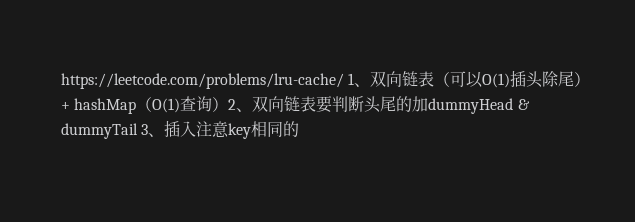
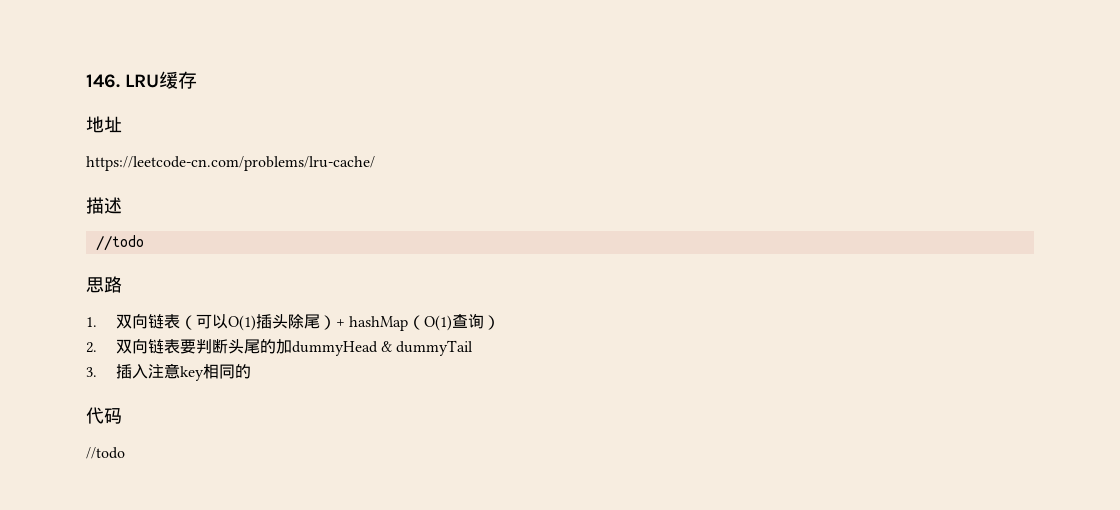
- https://leetcode.com/problems/lru-cache/ 1、双向链表（可以O(1)插头除尾）+ hashMap（O(1)查询）2、双向链表要判断头尾的加dummyHead & dummyTail 3、插入注意key相同的
+ 146. LRU缓存
+ 地址
+ https://leetcode-cn.com/problems/lru-cache/
+ 描述
+ //todo
+ 思路
+ 1.双向链表（可以O(1)插头除尾）+ hashMap（O(1)查询）
+ 2.双向链表要判断头尾的加dummyHead & dummyTail
+ 3.插入注意key相同的
+ 代码
+ //todo

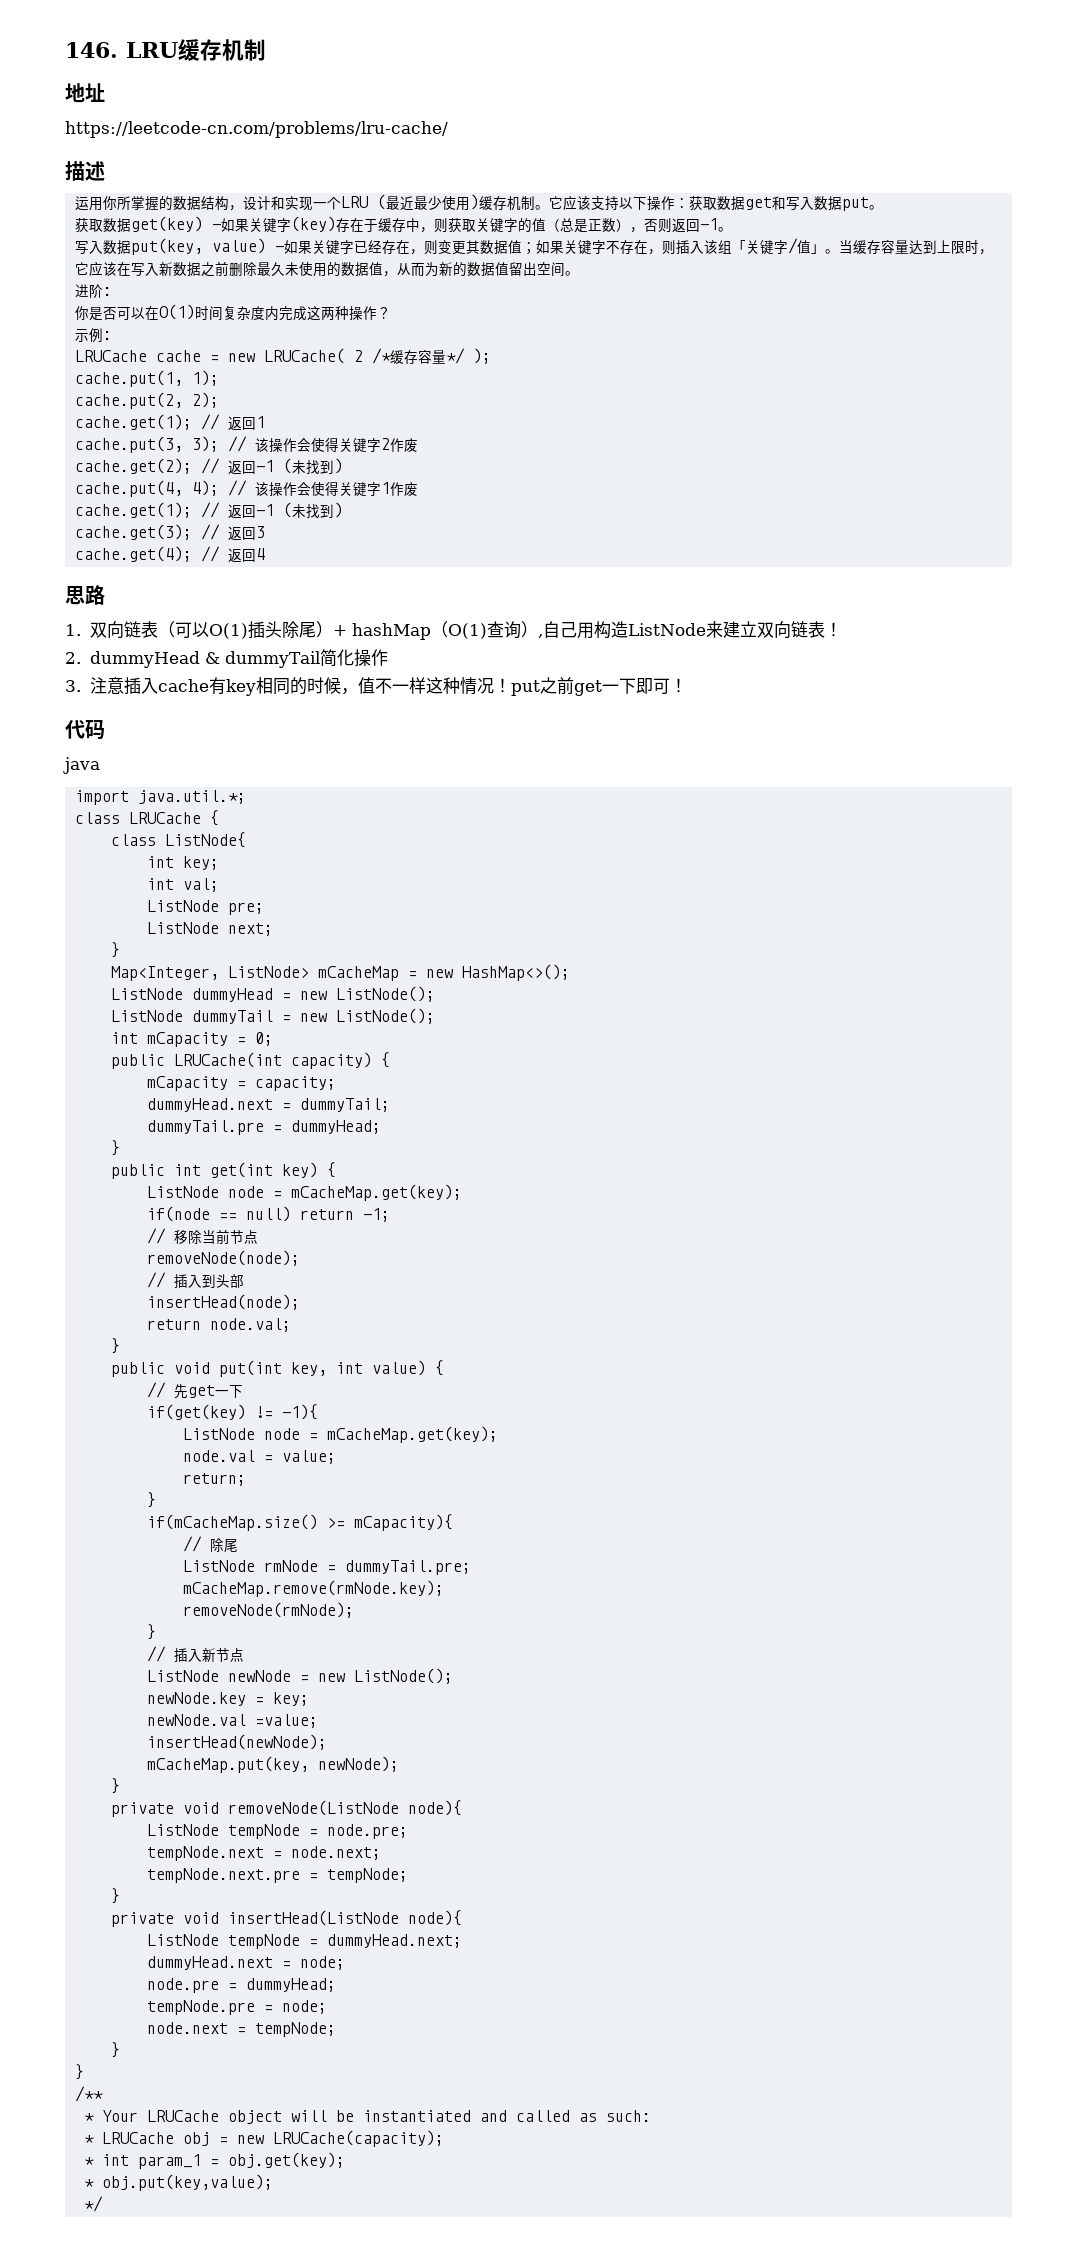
- 146. LRU缓存
+ 146. LRU缓存机制
  描述
- //todo
+ 运用你所掌握的数据结构，设计和实现一个LRU (最近最少使用)缓存机制。它应该支持以下操作：获取数据get和写入数据put。
+ 获取数据get(key) -如果关键字(key)存在于缓存中，则获取关键字的值（总是正数），否则返回-1。
+ 写入数据put(key, value) -如果关键字已经存在，则变更其数据值；如果关键字不存在，则插入该组「关键字/值」。当缓存容量达到上限时，它应该在写入新数据之前删除最久未使用的数据值，从而为新的数据值留出空间。
+ 进阶:
+ 你是否可以在O(1)时间复杂度内完成这两种操作？
+ 示例:
+ LRUCache cache = new LRUCache( 2 /*缓存容量*/ );
+ cache.put(1, 1);
+ cache.put(2, 2);
+ cache.get(1); // 返回1
+ cache.put(3, 3); // 该操作会使得关键字2作废
+ cache.get(2); // 返回-1 (未找到)
+ cache.put(4, 4); // 该操作会使得关键字1作废
+ cache.get(1); // 返回-1 (未找到)
+ cache.get(3); // 返回3
+ cache.get(4); // 返回4
- 1.双向链表（可以O(1)插头除尾）+ hashMap（O(1)查询）
- 2.双向链表要判断头尾的加dummyHead & dummyTail
+ 1.双向链表（可以O(1)插头除尾）+ hashMap（O(1)查询）,自己用构造ListNode来建立双向链表！
+ 2. dummyHead & dummyTail简化操作
- 3.插入注意key相同的
+ 3.注意插入cache有key相同的时候，值不一样这种情况！put之前get一下即可！
  代码
- //todo
+ java
+ import java.util.*;
+ class LRUCache {
+ class ListNode{
+ int key;
+ int val;
+ ListNode pre;
+ ListNode next;
+ }
+ Map<Integer, ListNode> mCacheMap = new HashMap<>();
+ ListNode dummyHead = new ListNode();
+ ListNode dummyTail = new ListNode();
+ int mCapacity = 0;
+ public LRUCache(int capacity) {
+ mCapacity = capacity;
+ dummyHead.next = dummyTail;
+ dummyTail.pre = dummyHead;
+ }
+ public int get(int key) {
+ ListNode node = mCacheMap.get(key);
+ if(node == null) return -1;
+ // 移除当前节点
+ removeNode(node);
+ // 插入到头部
+ insertHead(node);
+ return node.val;
+ }
+ public void put(int key, int value) {
+ // 先get一下
+ if(get(key) != -1){
+ ListNode node = mCacheMap.get(key);
+ node.val = value;
+ return;
+ }
+ if(mCacheMap.size() >= mCapacity){
+ // 除尾
+ ListNode rmNode = dummyTail.pre;
+ mCacheMap.remove(rmNode.key);
+ removeNode(rmNode);
+ }
+ // 插入新节点
+ ListNode newNode = new ListNode();
+ newNode.key = key;
+ newNode.val =value;
+ insertHead(newNode);
+ mCacheMap.put(key, newNode);
+ }
+ private void removeNode(ListNode node){
+ ListNode tempNode = node.pre;
+ tempNode.next = node.next;
+ tempNode.next.pre = tempNode;
+ }
+ private void insertHead(ListNode node){
+ ListNode tempNode = dummyHead.next;
+ dummyHead.next = node;
+ node.pre = dummyHead;
+ tempNode.pre = node;
+ node.next = tempNode;
+ }
+ }
+ /**
+ * Your LRUCache object will be instantiated and called as such:
+ * LRUCache obj = new LRUCache(capacity);
+ * int param_1 = obj.get(key);
+ * obj.put(key,value);
+ */

